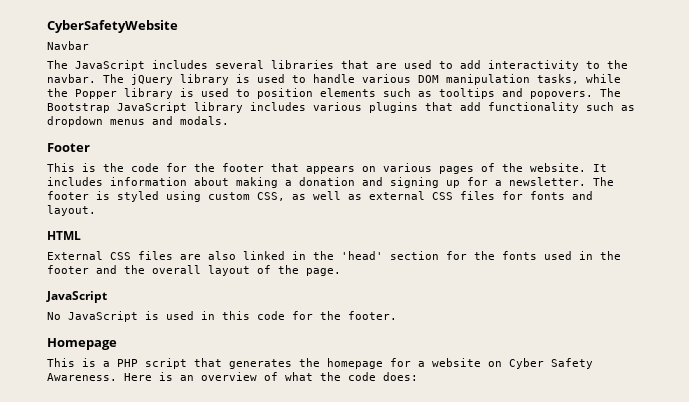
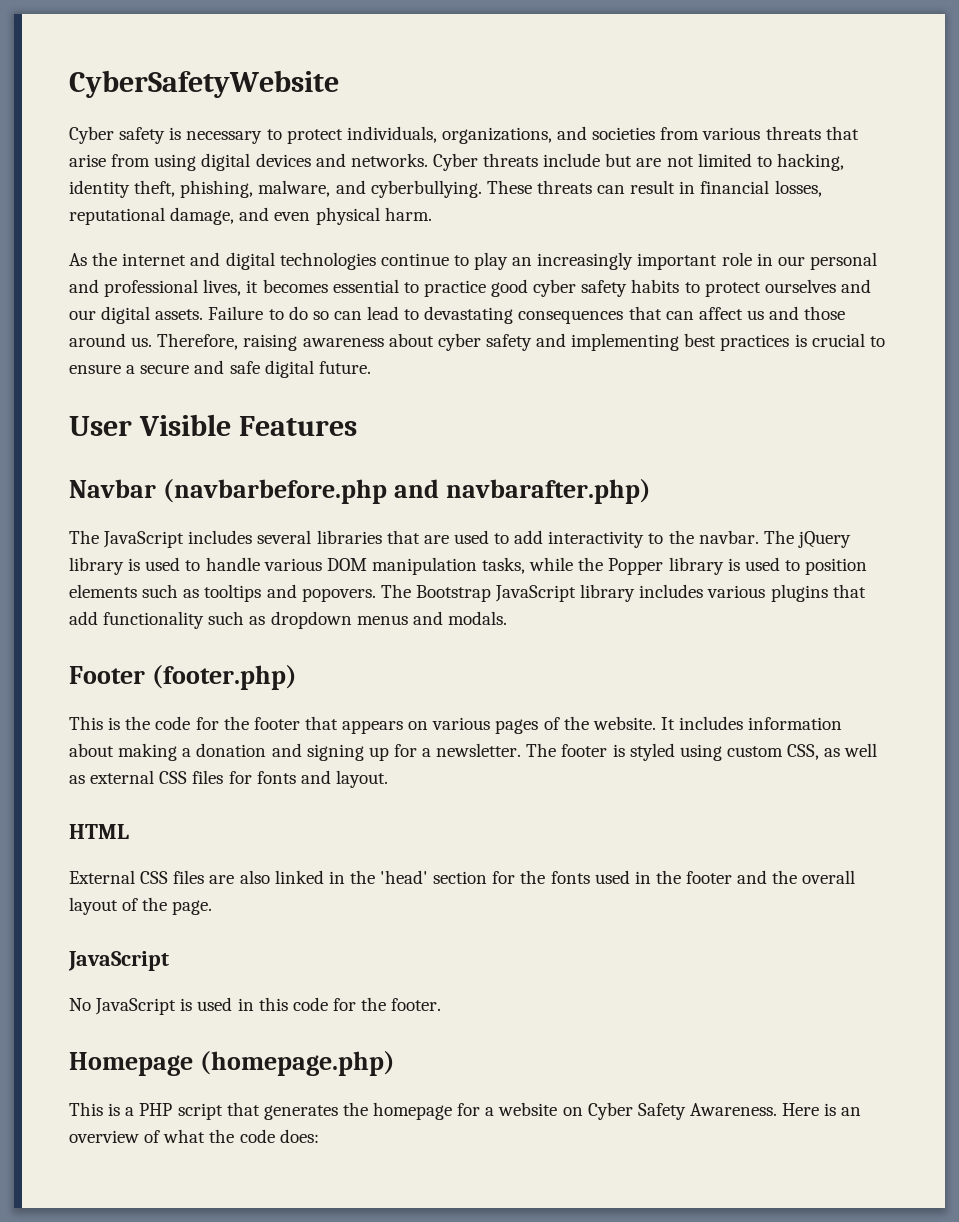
- Navbar
+ Cyber safety is necessary to protect individuals, organizations, and societies from various threats that arise from using digital devices and networks. Cyber threats include but are not limited to hacking, identity theft, phishing, malware, and cyberbullying. These threats can result in financial losses, reputational damage, and even physical harm.
+ As the internet and digital technologies continue to play an increasingly important role in our personal and professional lives, it becomes essential to practice good cyber safety habits to protect ourselves and our digital assets. Failure to do so can lead to devastating consequences that can affect us and those around us. Therefore, raising awareness about cyber safety and implementing best practices is crucial to ensure a secure and safe digital future.
+ User Visible Features
+ Navbar (navbarbefore.php and navbarafter.php)
- Footer
+ Footer (footer.php)
- Homepage
+ Homepage (homepage.php)

